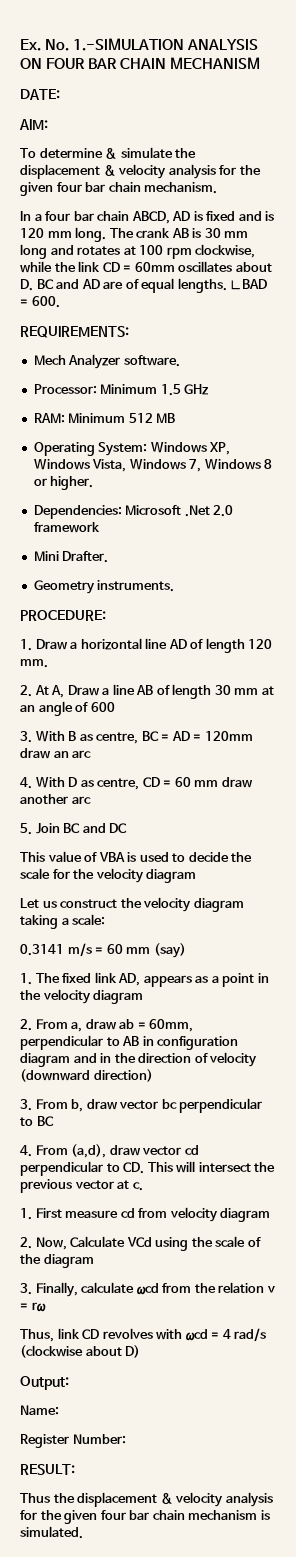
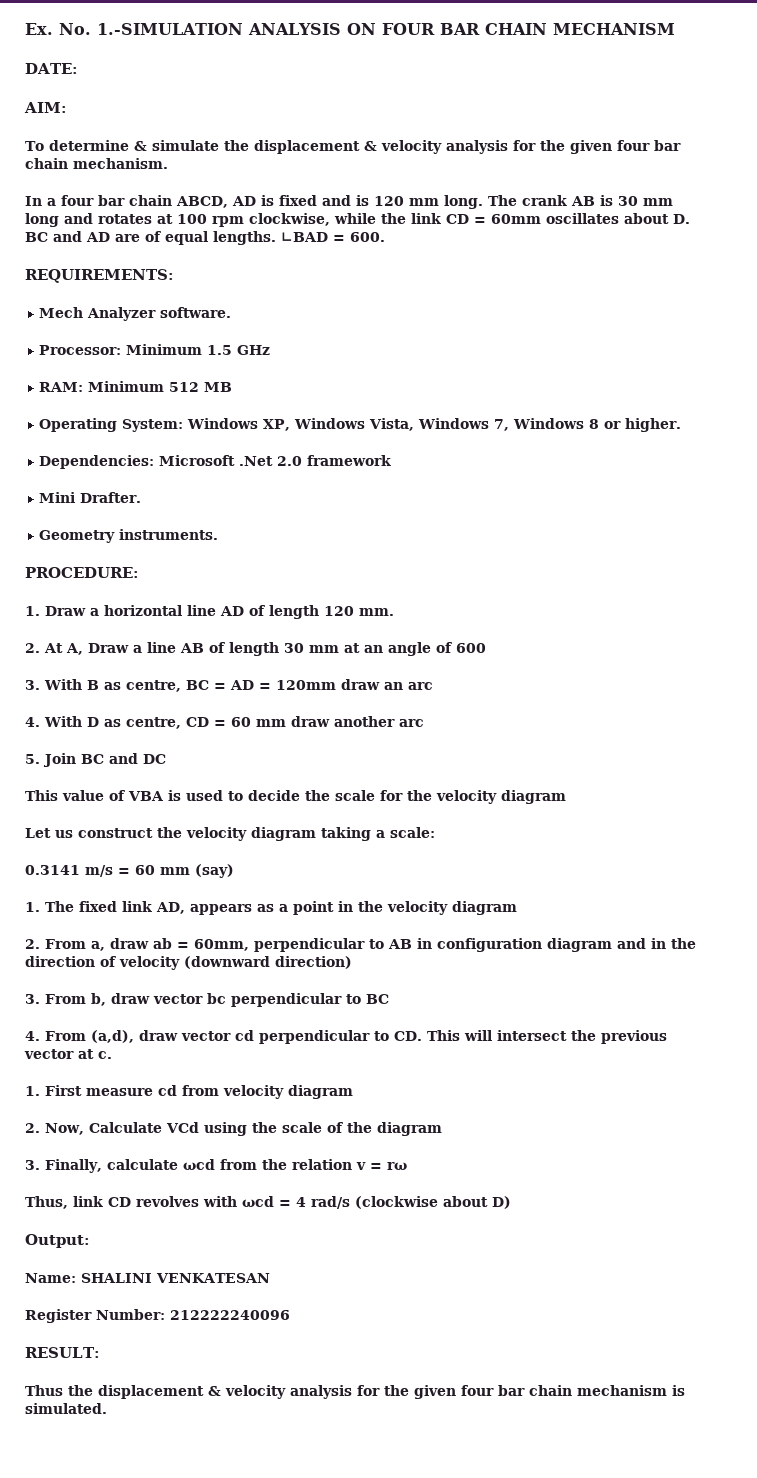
- Name:
+ Name: SHALINI VENKATESAN
- Register Number:
+ Register Number: 212222240096

